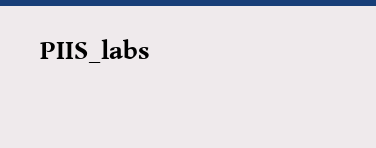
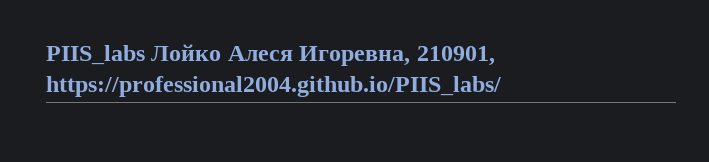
- PIIS_labs
+ PIIS_labs Лойко Алеся Игоревна, 210901, https://professional2004.github.io/PIIS_labs/

